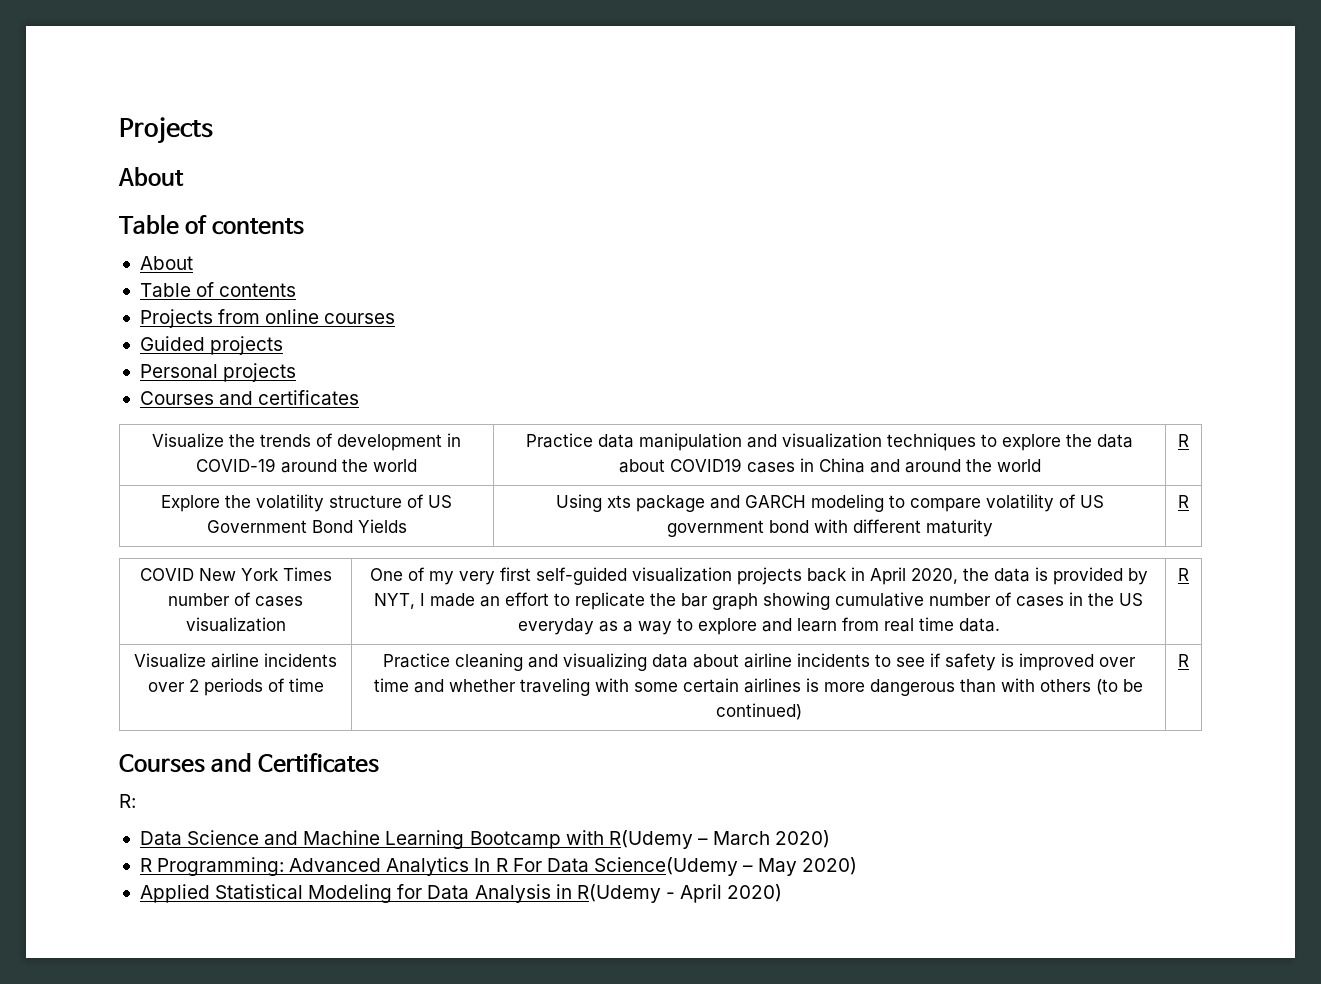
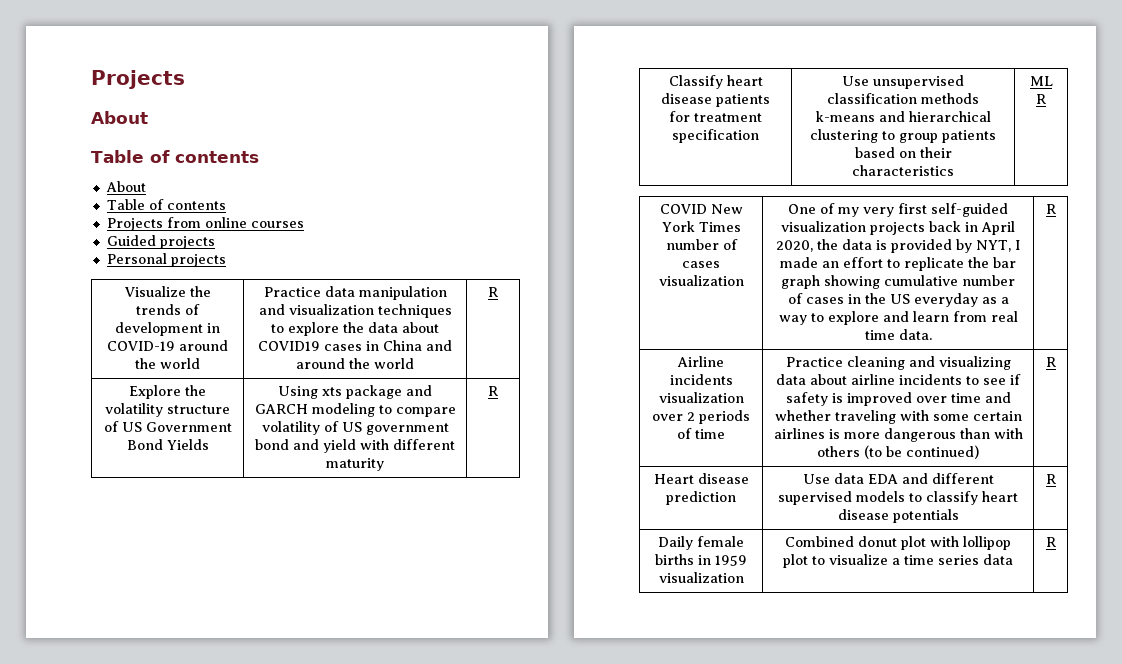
- Courses and certificates
- Explore the volatility structure of US Government Bond Yields | Using xts package and GARCH modeling to compare volatility of US government bond with different maturity | R
+ Explore the volatility structure of US Government Bond Yields | Using xts package and GARCH modeling to compare volatility of US government bond and yield with different maturity | R
+ Classify heart disease patients for treatment specification | Use unsupervised classification methods k-means and hierarchical clustering to group patients based on their characteristics | ML R
- Visualize airline incidents over 2 periods of time
+ Airline incidents visualization over 2 periods of time
- Courses and Certificates
- R:
- Data Science and Machine Learning Bootcamp with R(Udemy – March 2020)
- R Programming: Advanced Analytics In R For Data Science(Udemy – May 2020)
- Applied Statistical Modeling for Data Analysis in R(Udemy - April 2020)
+ Heart disease prediction | Use data EDA and different supervised models to classify heart disease potentials | R
+ Daily female births in 1959 visualization | Combined donut plot with lollipop plot to visualize a time series data | R

